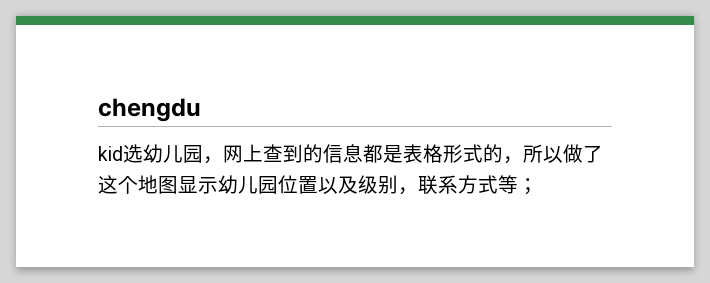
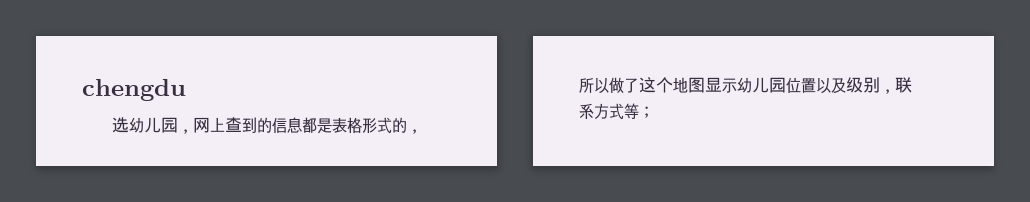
- kid选幼儿园，网上查到的信息都是表格形式的，所以做了这个地图显示幼儿园位置以及级别，联系方式等；
+ 选幼儿园，网上查到的信息都是表格形式的，所以做了这个地图显示幼儿园位置以及级别，联系方式等；

